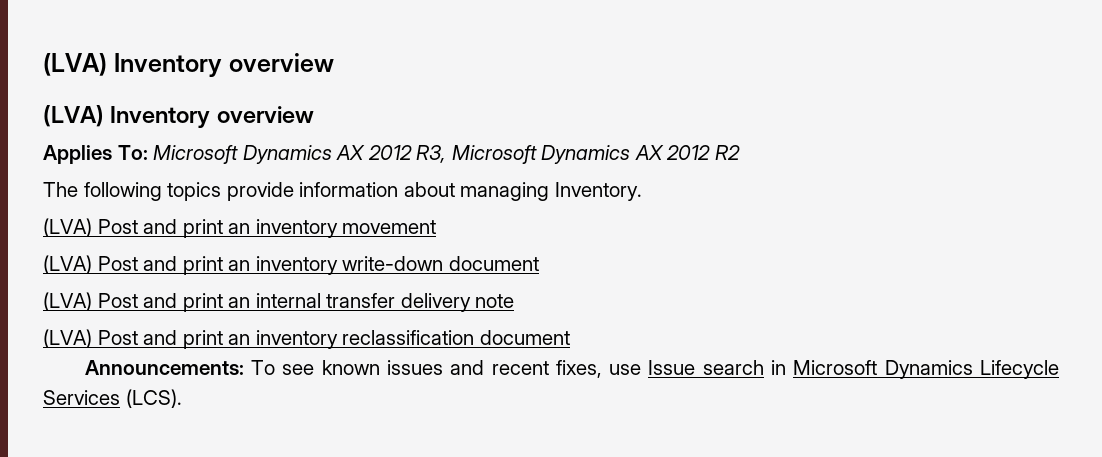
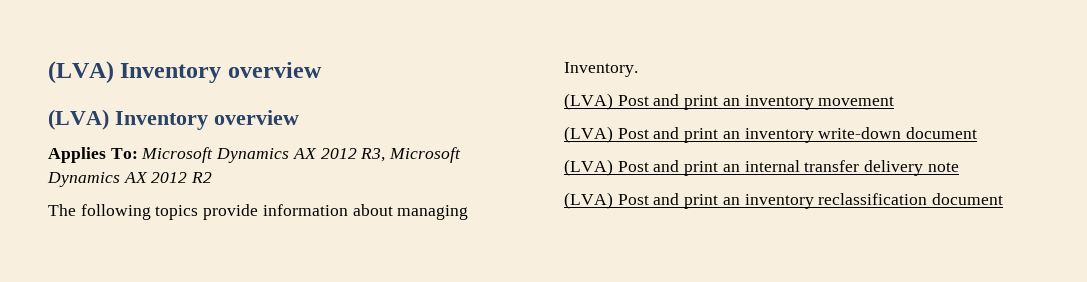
- Announcements: To see known issues and recent fixes, use Issue search in Microsoft Dynamics Lifecycle Services (LCS).

